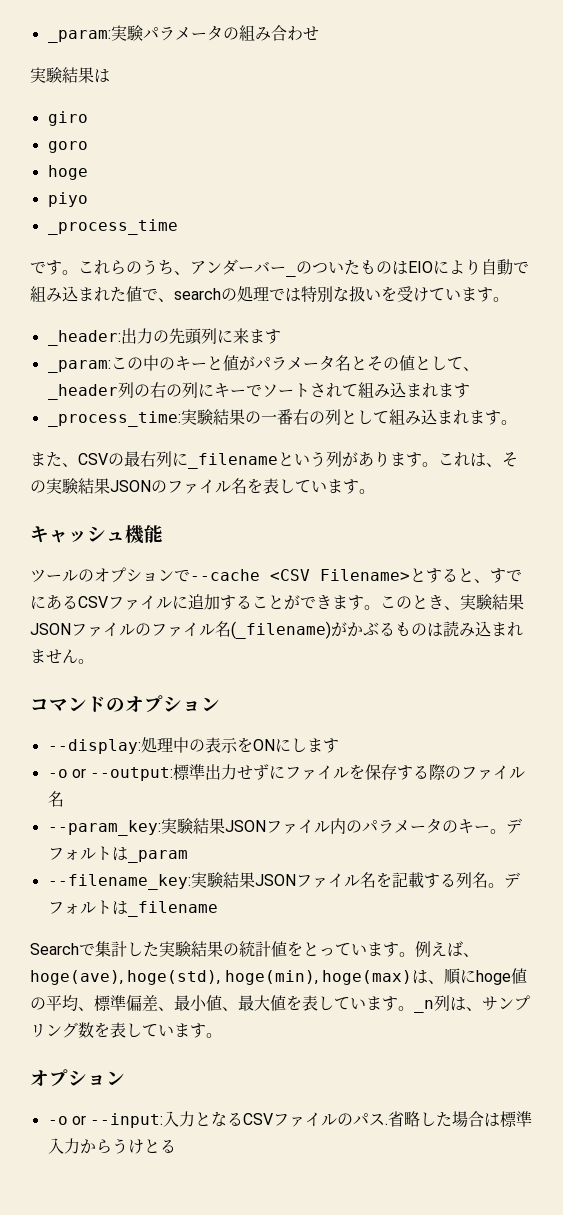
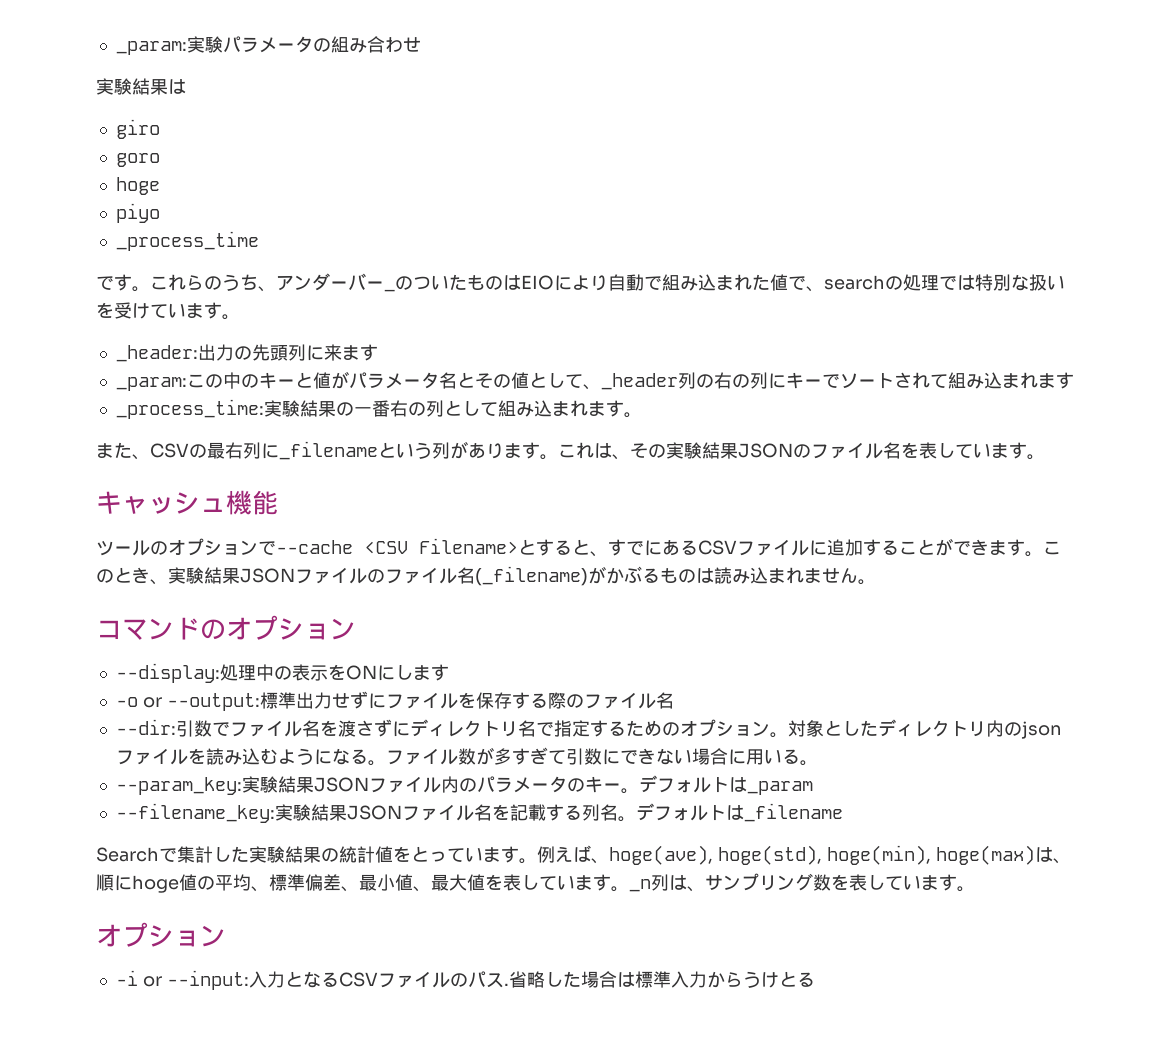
+ --dir:引数でファイル名を渡さずにディレクトリ名で指定するためのオプション。対象としたディレクトリ内のjsonファイルを読み込むようになる。ファイル数が多すぎて引数にできない場合に用いる。
- -o or --input:入力となるCSVファイルのパス.
+ -i or --input:入力となるCSVファイルのパス.

